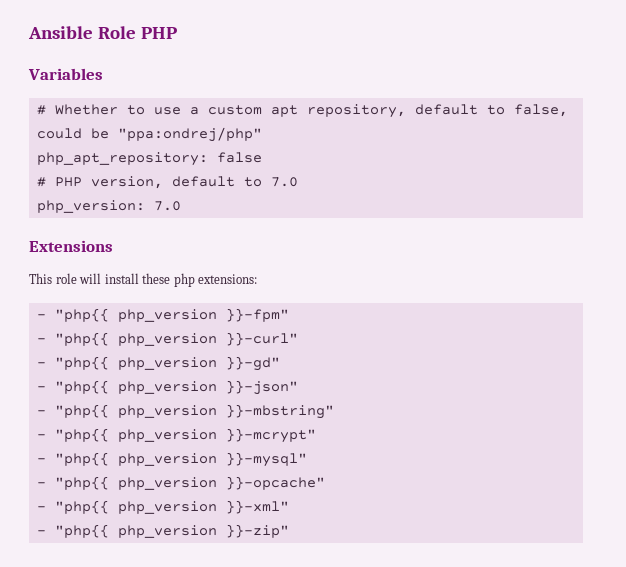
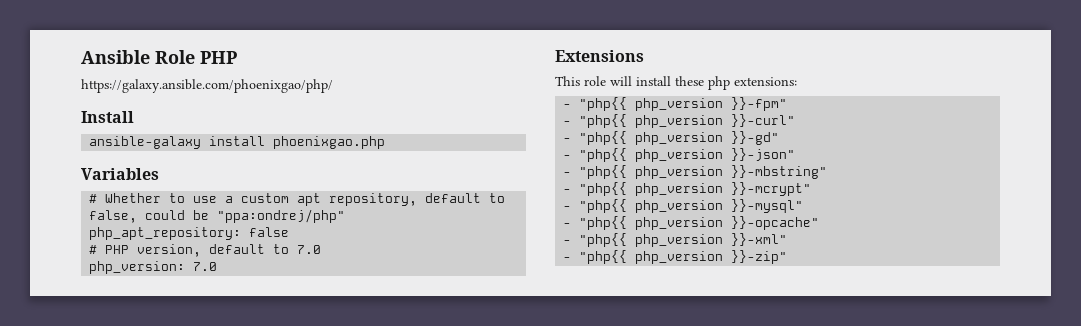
+ https://galaxy.ansible.com/phoenixgao/php/
+ Install
+ ansible-galaxy install phoenixgao.php

